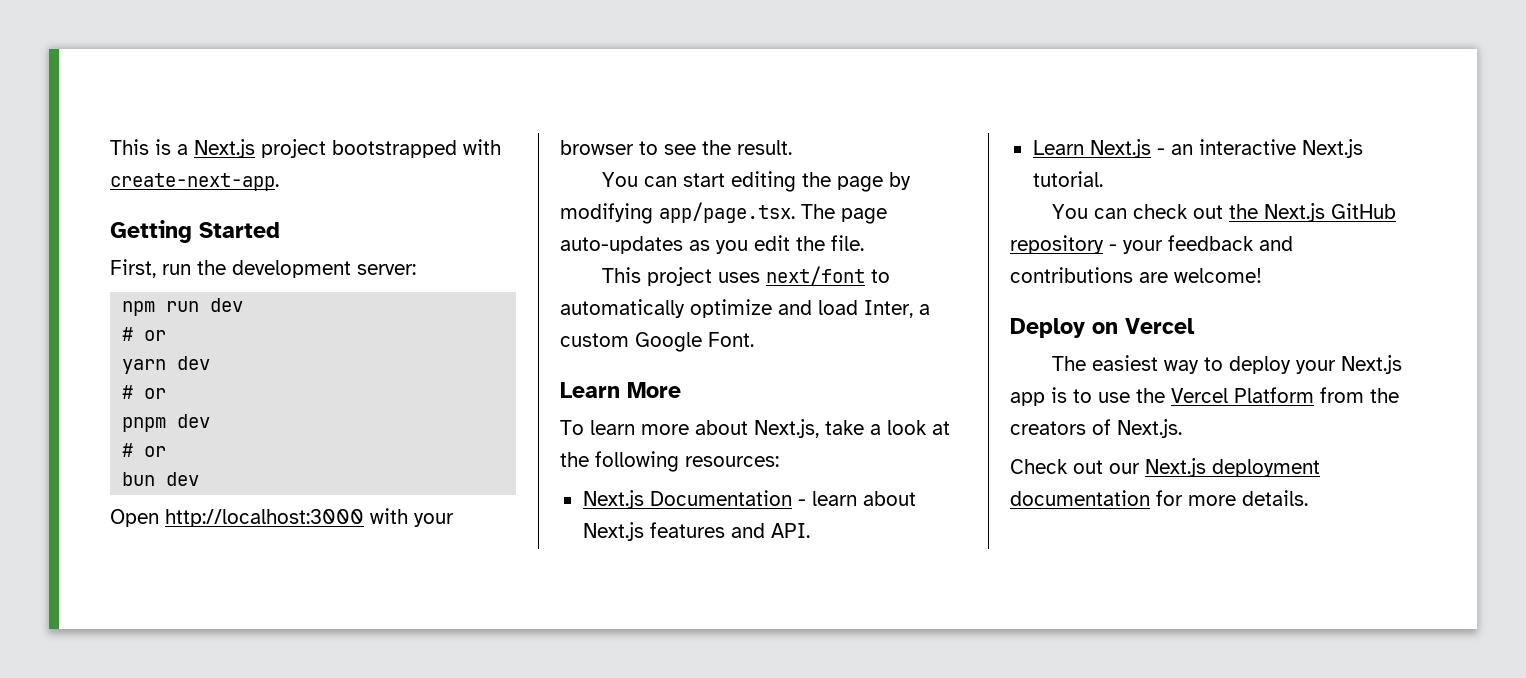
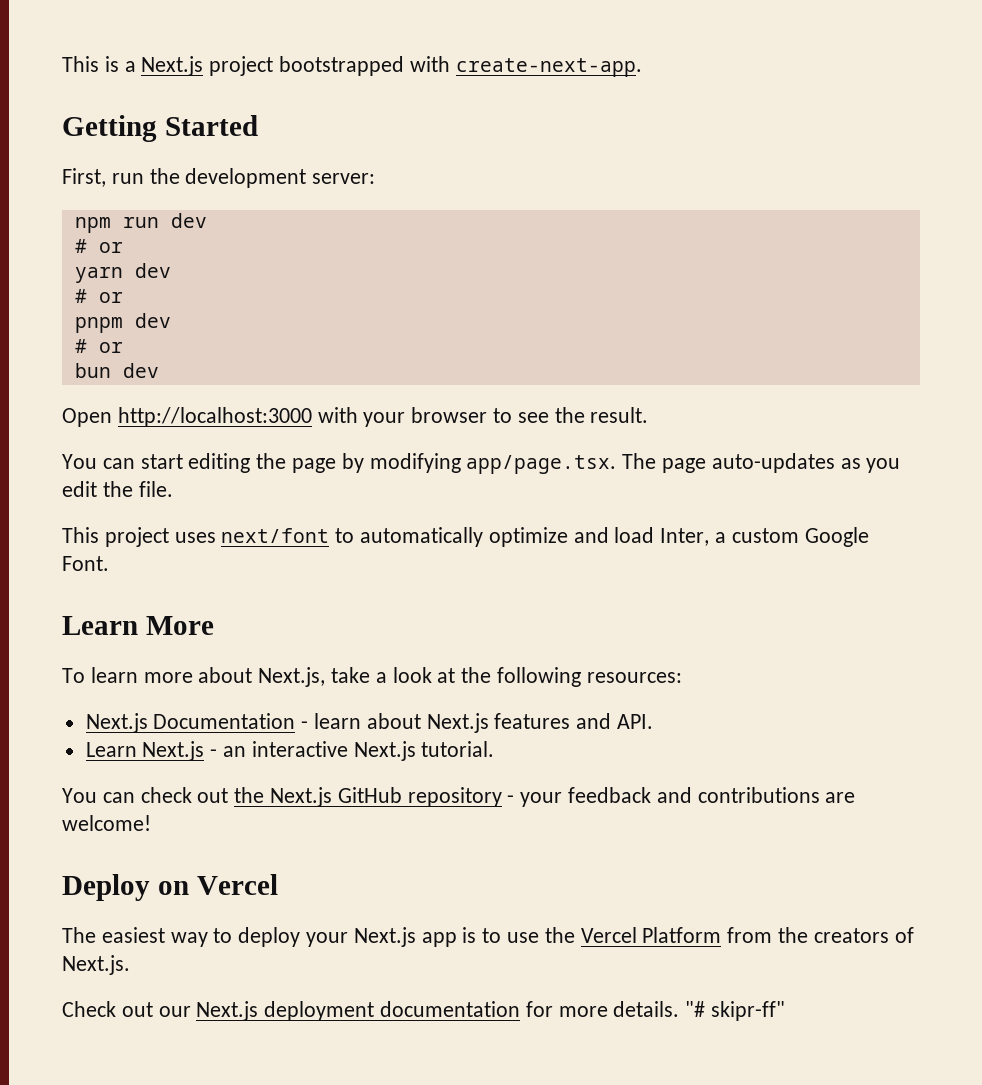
+ "# skipr-ff"

